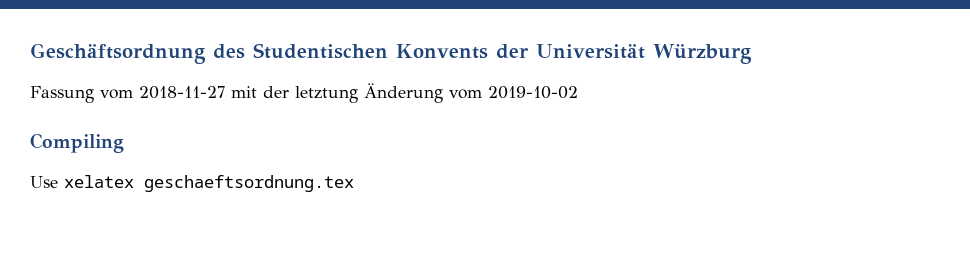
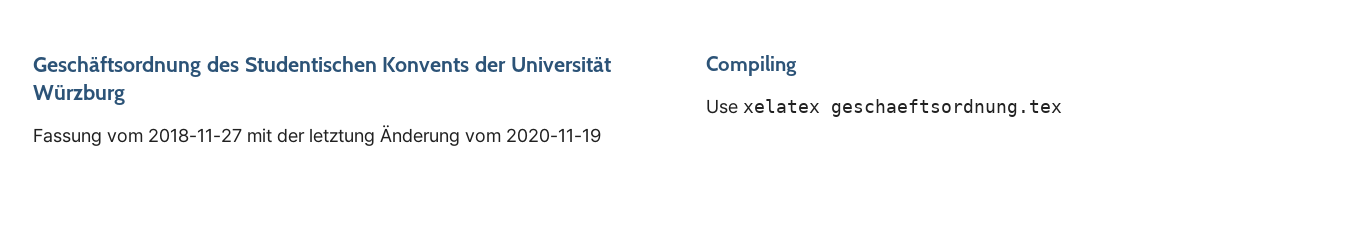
- Fassung vom 2018-11-27 mit der letztung Änderung vom 2019-10-02
+ Fassung vom 2018-11-27 mit der letztung Änderung vom 2020-11-19

